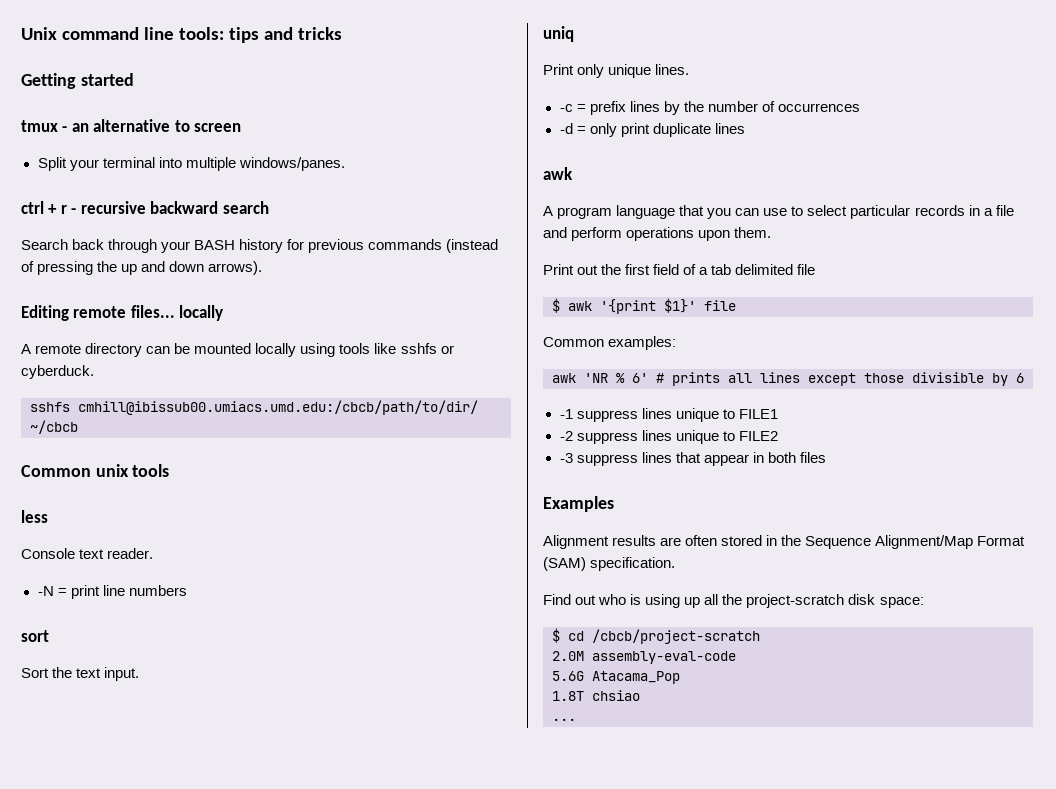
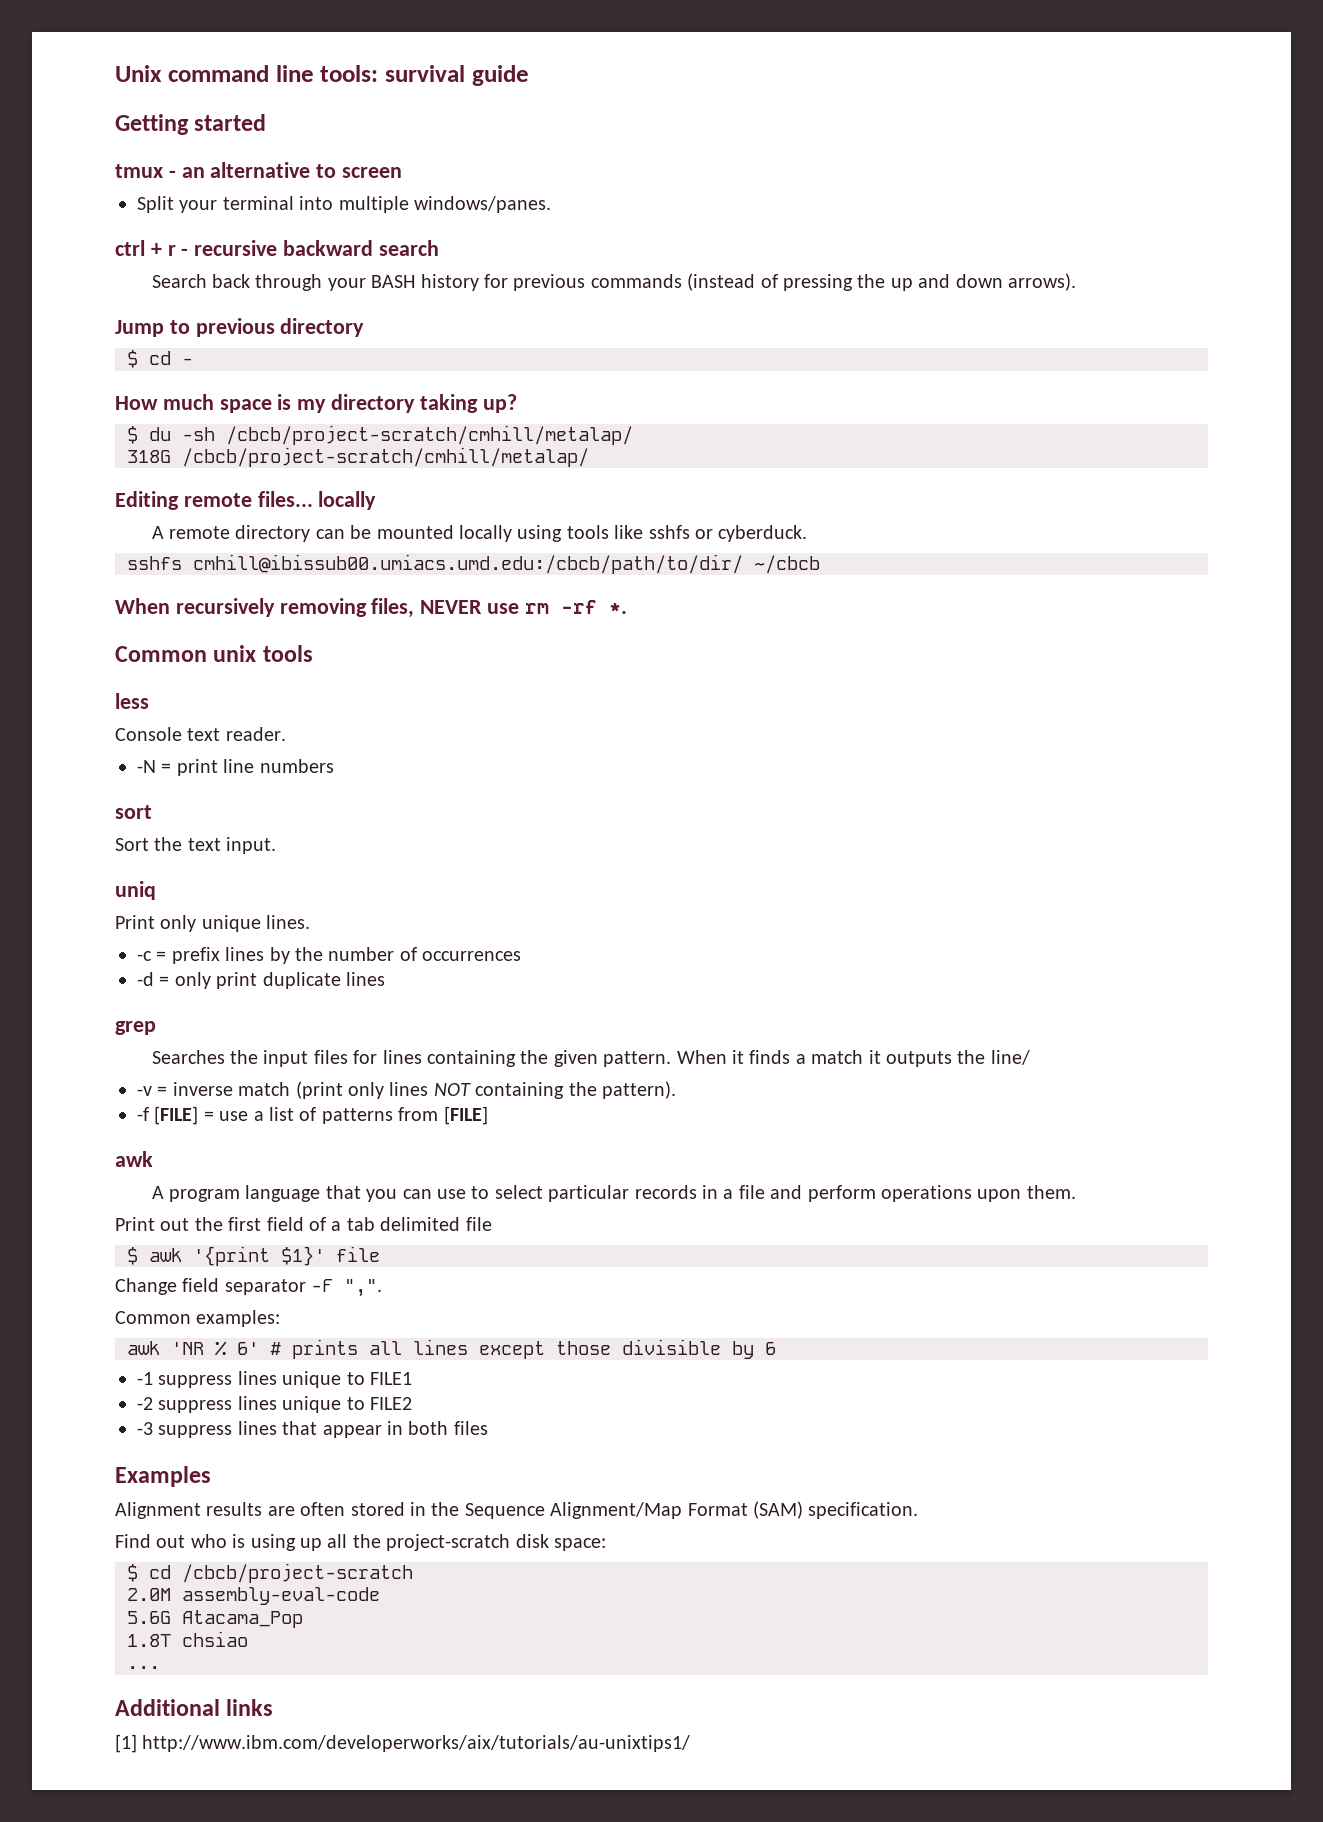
- Unix command line tools: tips and tricks
+ Unix command line tools: survival guide
+ Jump to previous directory
+ $ cd -
+ How much space is my directory taking up?
+ $ du -sh /cbcb/project-scratch/cmhill/metalap/
+ 318G /cbcb/project-scratch/cmhill/metalap/
+ When recursively removing files, NEVER use rm -rf *.
+ grep
+ Searches the input files for lines containing the given pattern. When it finds a match it outputs the line/
+ -v = inverse match (print only lines NOT containing the pattern).
+ -f [FILE] = use a list of patterns from [FILE]
+ Change field separator -F ",".
+ Additional links
+ [1] http://www.ibm.com/developerworks/aix/tutorials/au-unixtips1/

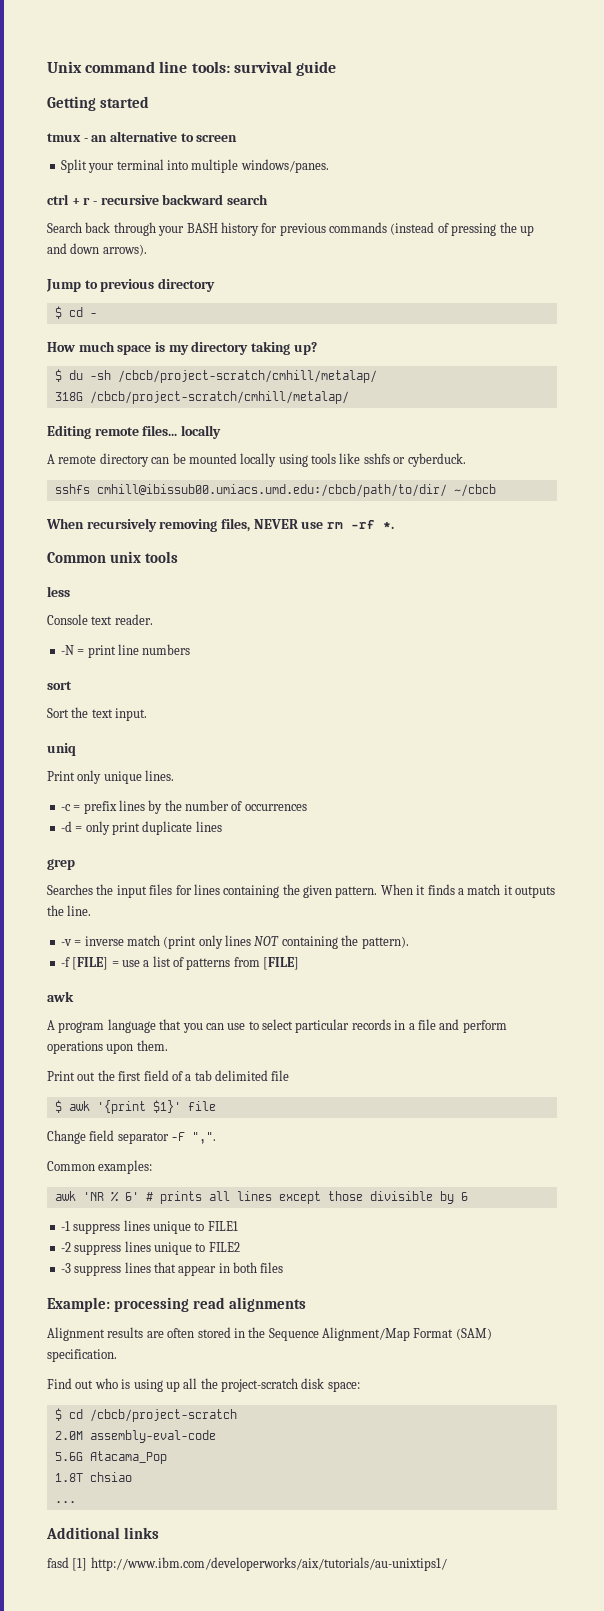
- When it finds a match it outputs the line/
+ When it finds a match it outputs the line.
- Examples
+ Example: processing read alignments
- [1] http://www.ibm.com/developerworks/aix/tutorials/au-unixtips1/
+ fasd [1] http://www.ibm.com/developerworks/aix/tutorials/au-unixtips1/

